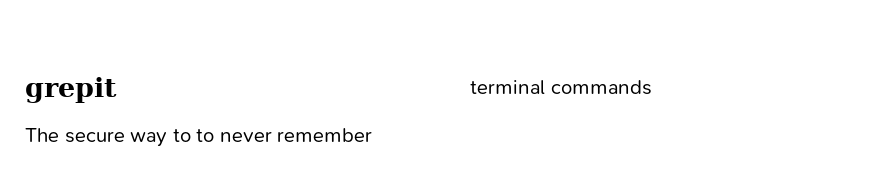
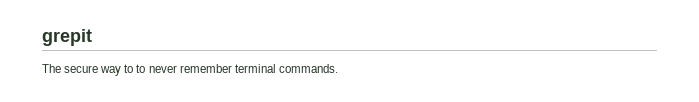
- The secure way to to never remember terminal commands
+ The secure way to to never remember terminal commands.

